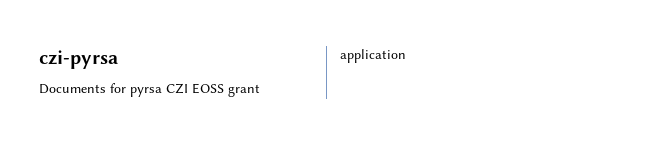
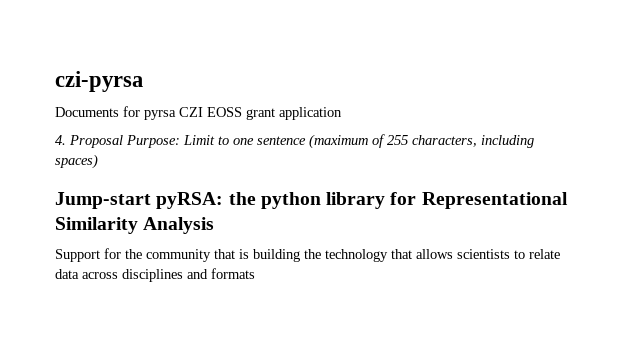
+ 4. Proposal Purpose: Limit to one sentence (maximum of 255 characters, including spaces)
+ Jump-start pyRSA: the python library for Representational Similarity Analysis
+ Support for the community that is building the technology that allows scientists to relate data across disciplines and formats

